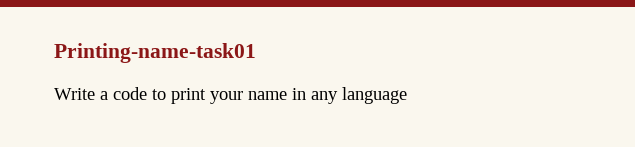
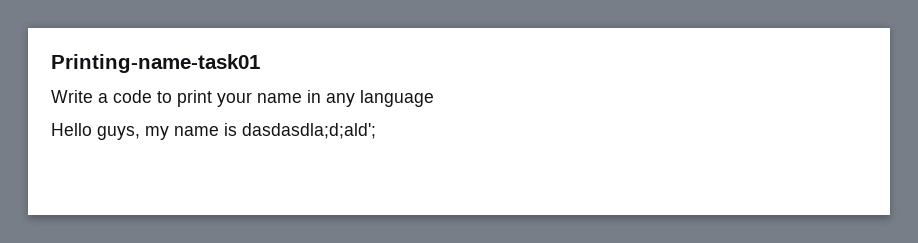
+ Hello guys, my name is dasdasdla;d;ald';

